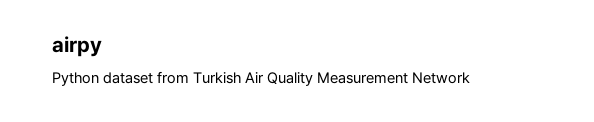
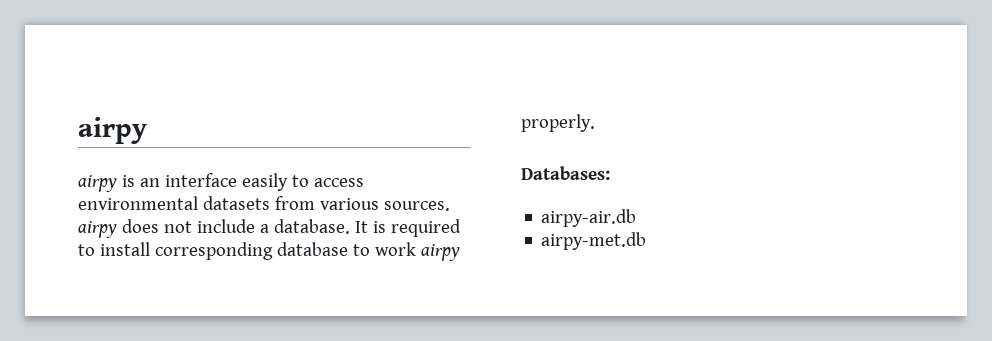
- Python dataset from Turkish Air Quality Measurement Network
+ airpy is an interface easily to access environmental datasets from various sources. airpy does not include a database. It is required to install corresponding database to work airpy properly.
+ Databases:
+ airpy-air.db
+ airpy-met.db

